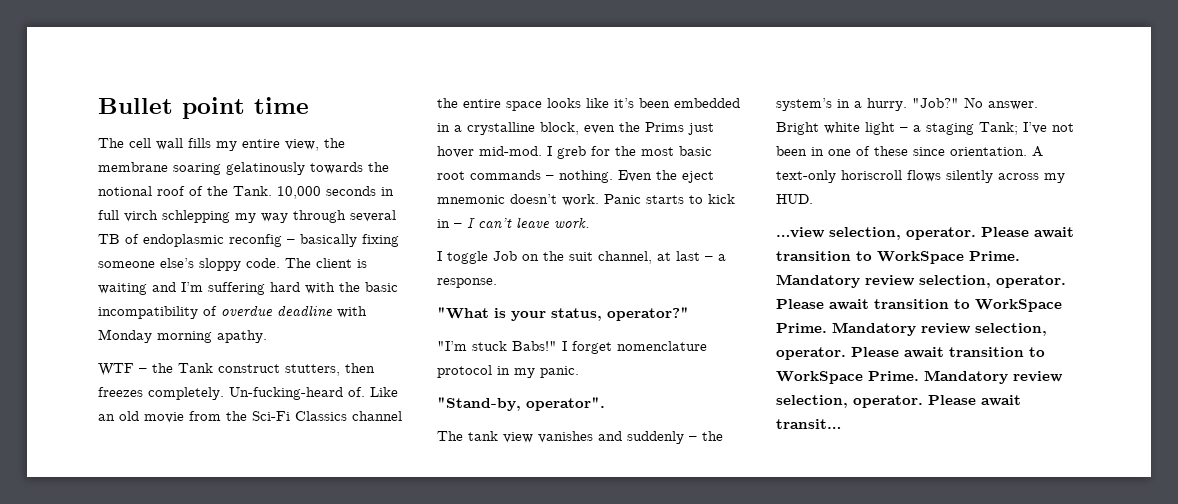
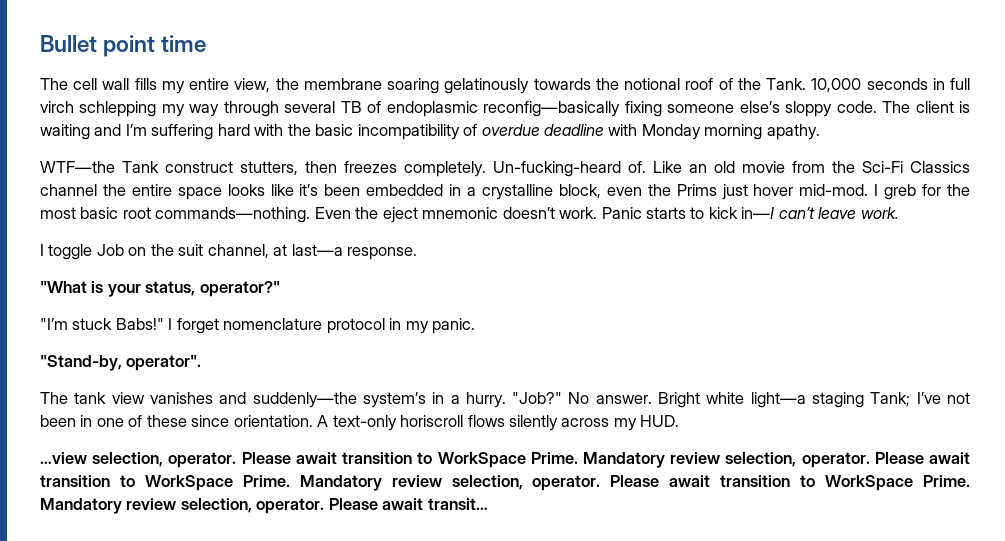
- 10,000 seconds in full virch schlepping my way through several TB of endoplasmic reconfig – basically fixing someone else’s sloppy code.
+ 10,000 seconds in full virch schlepping my way through several TB of endoplasmic reconfig—basically fixing someone else’s sloppy code.
- WTF – the Tank construct stutters, then freezes completely.
+ WTF—the Tank construct stutters, then freezes completely.
- I greb for the most basic root commands – nothing.
+ I greb for the most basic root commands—nothing.
- Panic starts to kick in – I can’t leave work.
+ Panic starts to kick in—I can’t leave work.
- I toggle Job on the suit channel, at last – a response.
+ I toggle Job on the suit channel, at last—a response.
- The tank view vanishes and suddenly – the system’s in a hurry.
+ The tank view vanishes and suddenly—the system’s in a hurry.
- Bright white light – a staging Tank; I’ve not been in one of these since orientation.
+ Bright white light—a staging Tank; I’ve not been in one of these since orientation.

